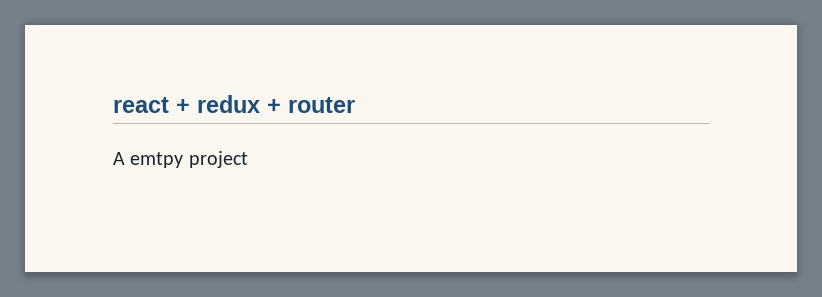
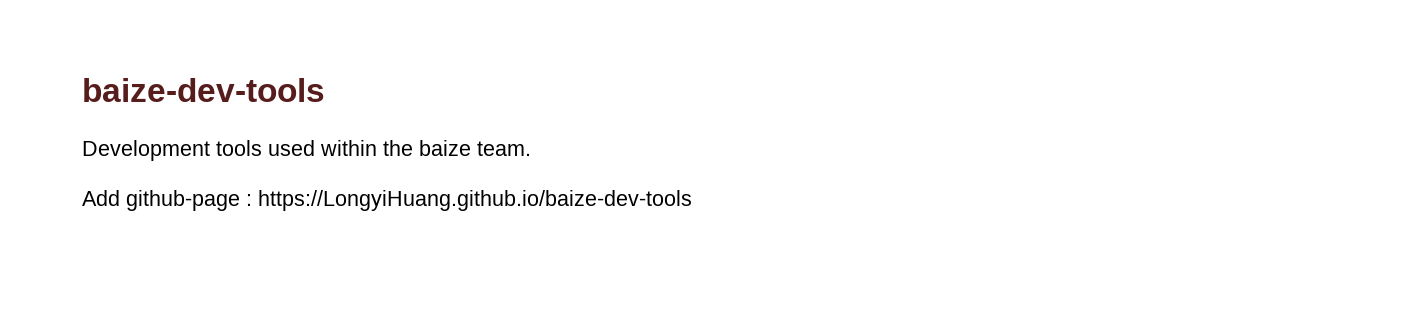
- react + redux + router
- A emtpy project
+ baize-dev-tools
+ Development tools used within the baize team.
+ Add github-page : https://LongyiHuang.github.io/baize-dev-tools

